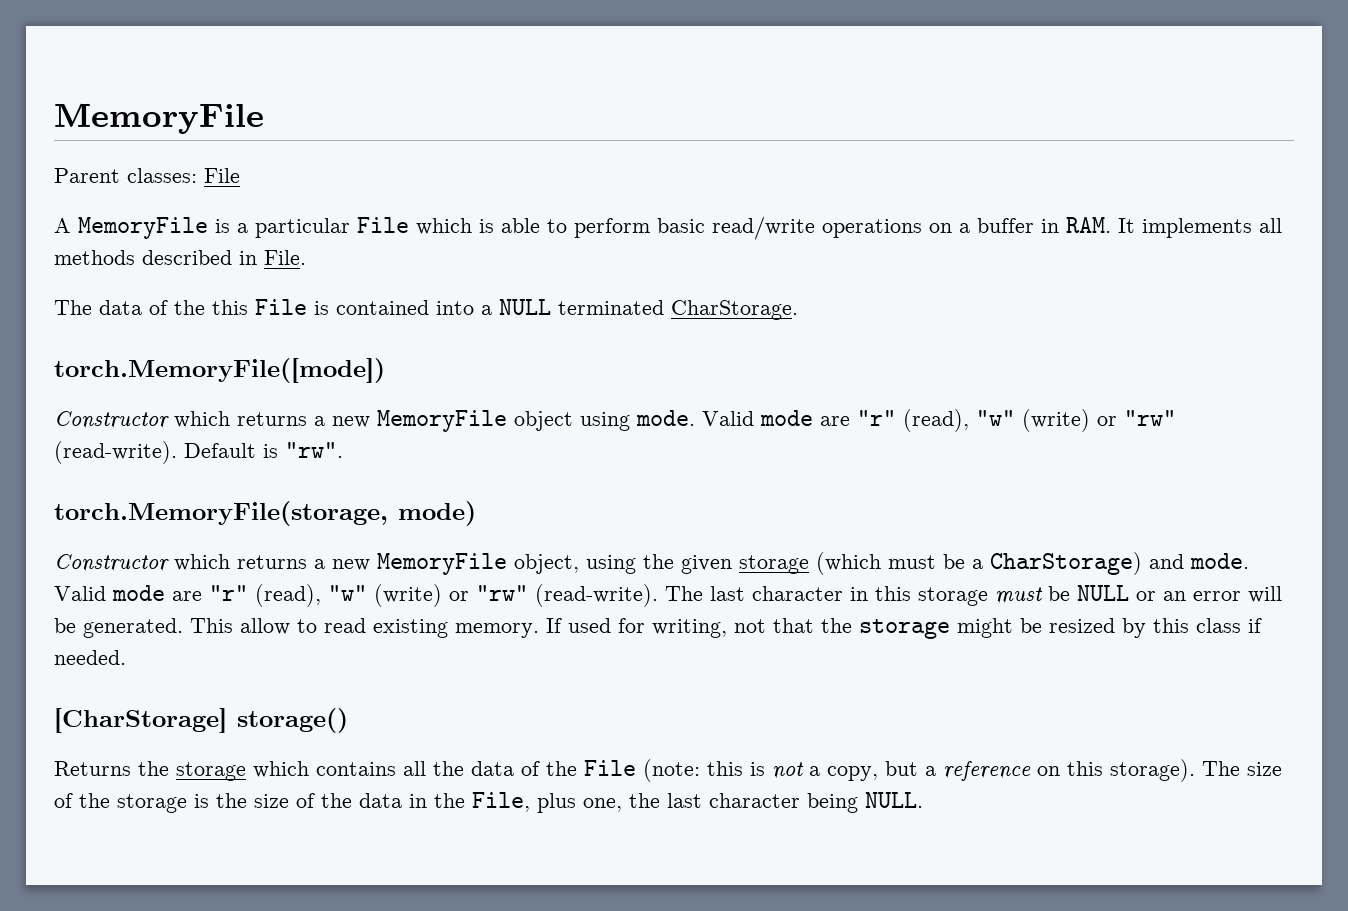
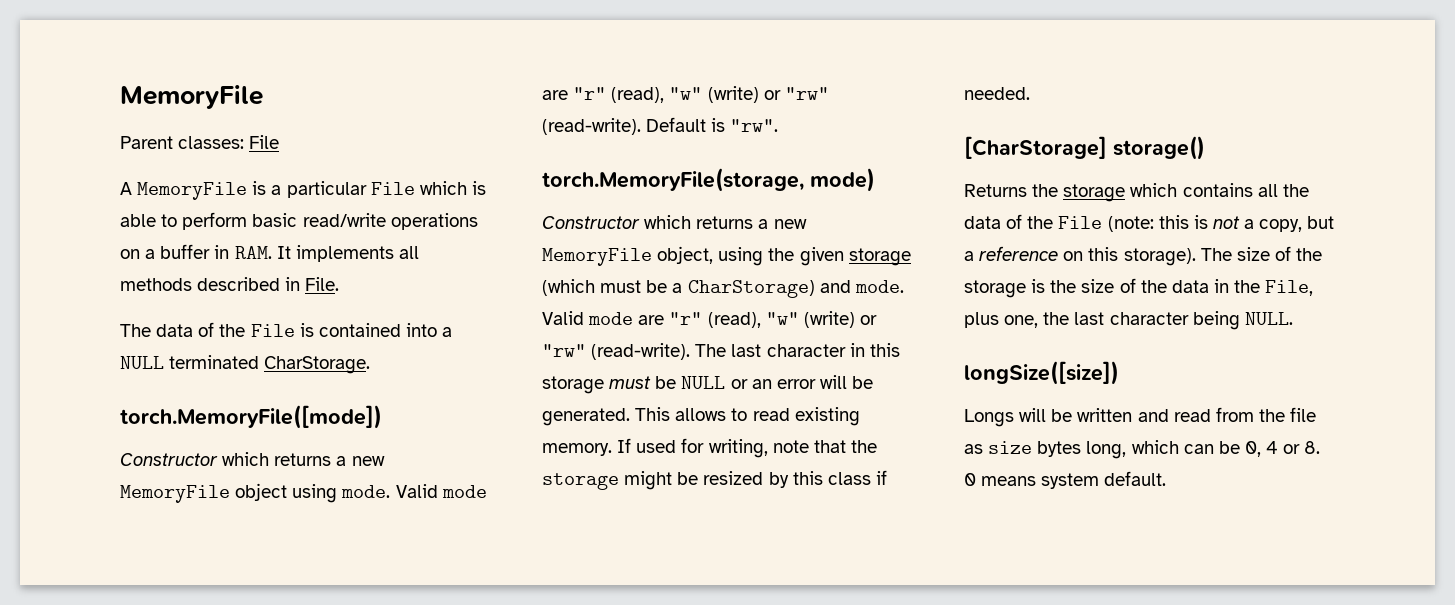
- The data of the this File is contained into a NULL terminated CharStorage.
+ The data of the File is contained into a NULL terminated CharStorage.
- This allow to read existing memory.
+ This allows to read existing memory.
- If used for writing, not that the storage might be resized by this class if needed.
+ If used for writing, note that the storage might be resized by this class if needed.
+ longSize([size])
+ Longs will be written and read from the file as size bytes long, which can be 0, 4 or 8. 0 means system default.

